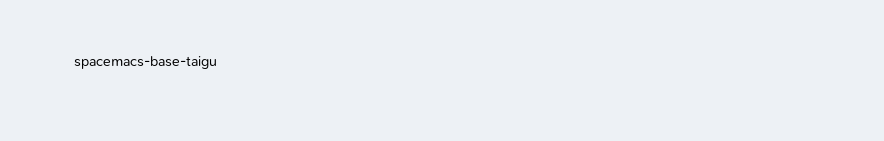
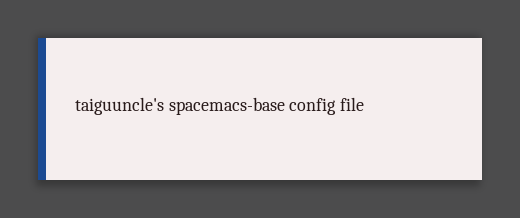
- spacemacs-base-taigu
+ taiguuncle's spacemacs-base config file

